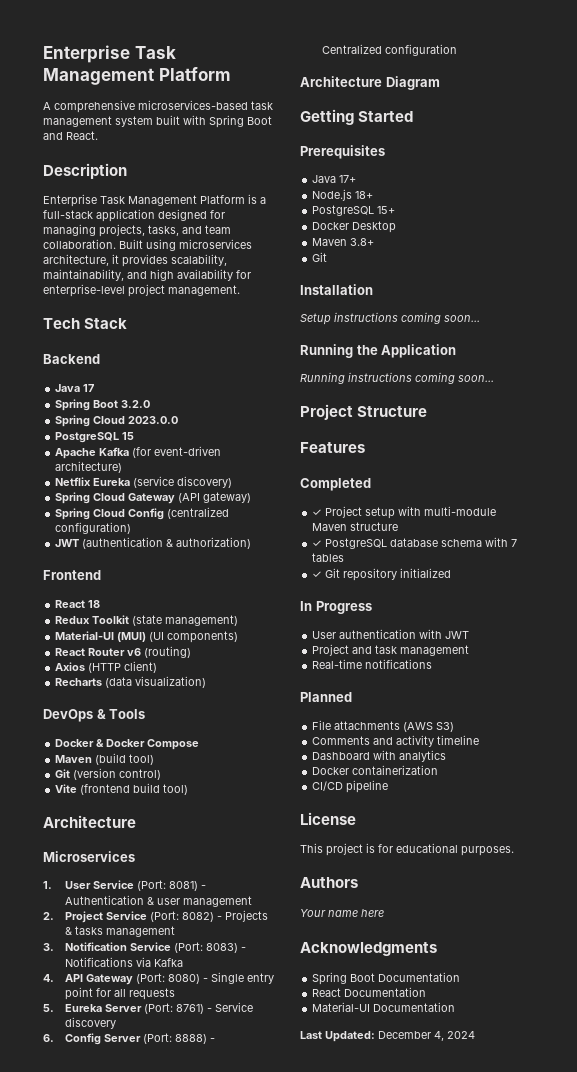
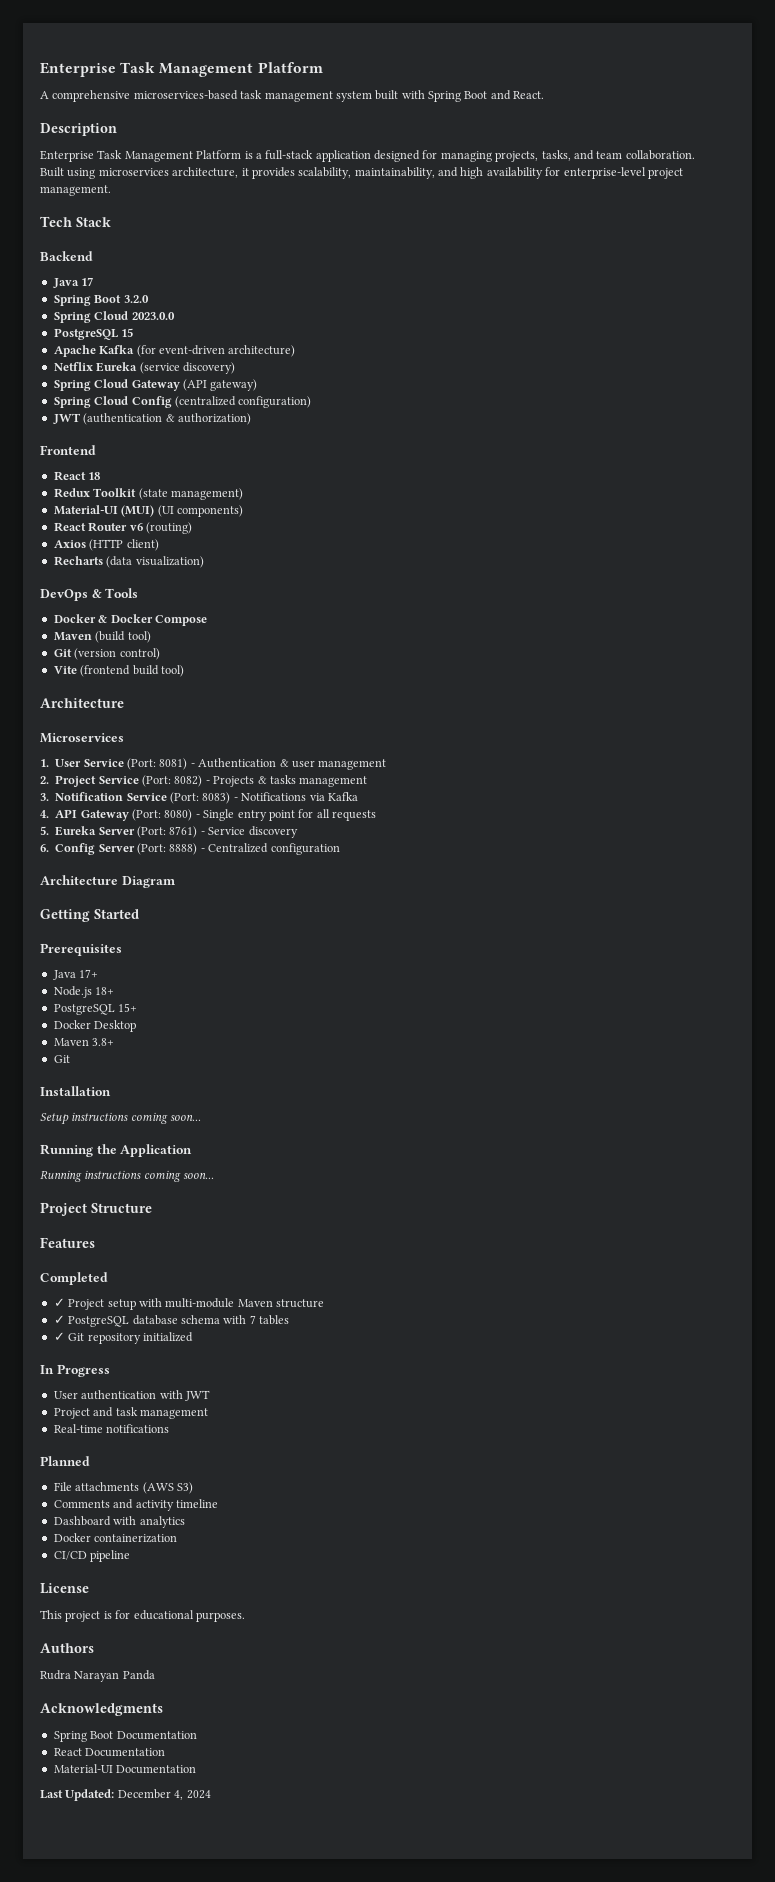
- Your name here
+ Rudra Narayan Panda

